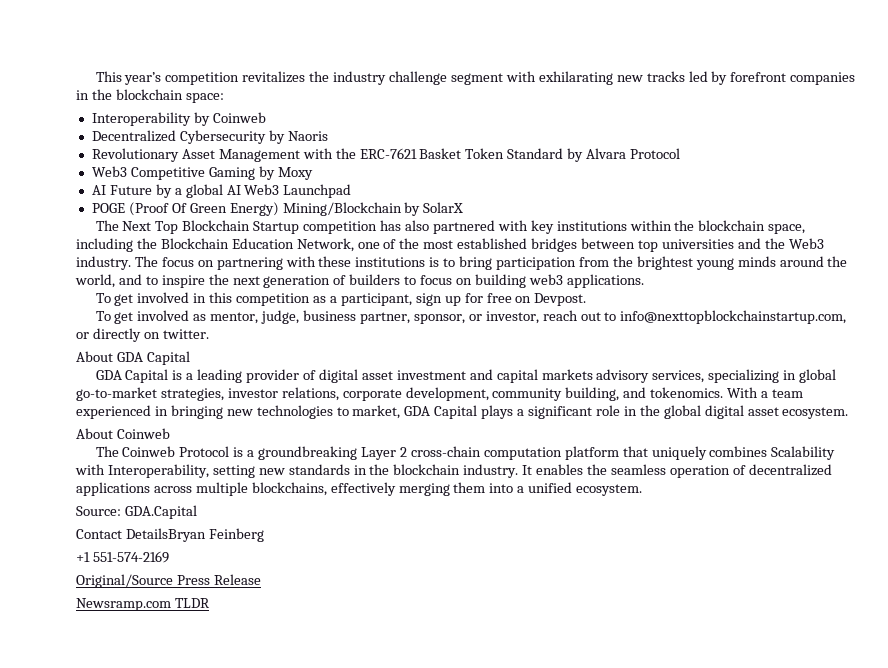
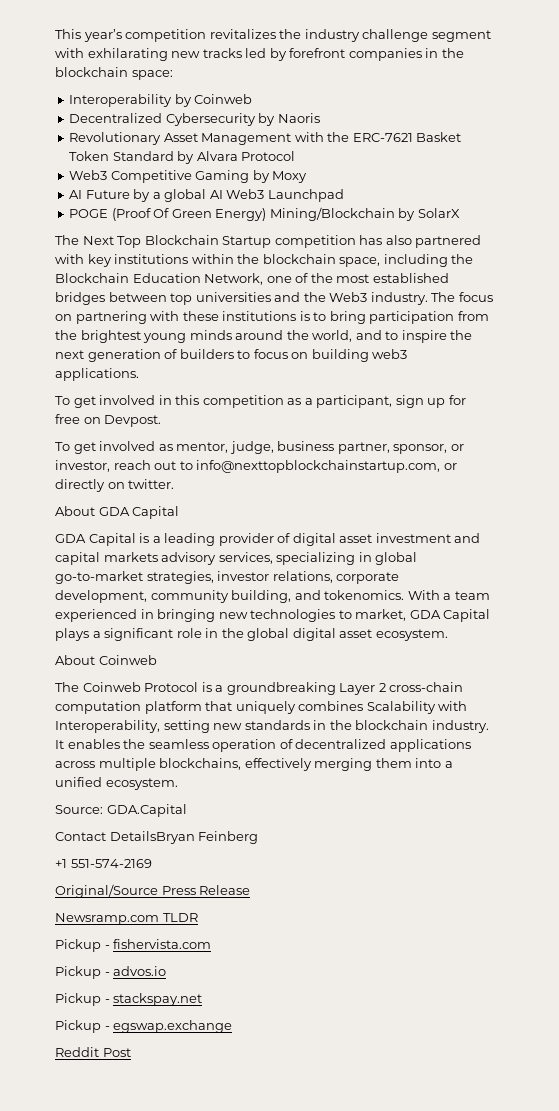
+ Pickup - fishervista.com
+ Pickup - advos.io
+ Pickup - stackspay.net
+ Pickup - egswap.exchange
+ Reddit Post

